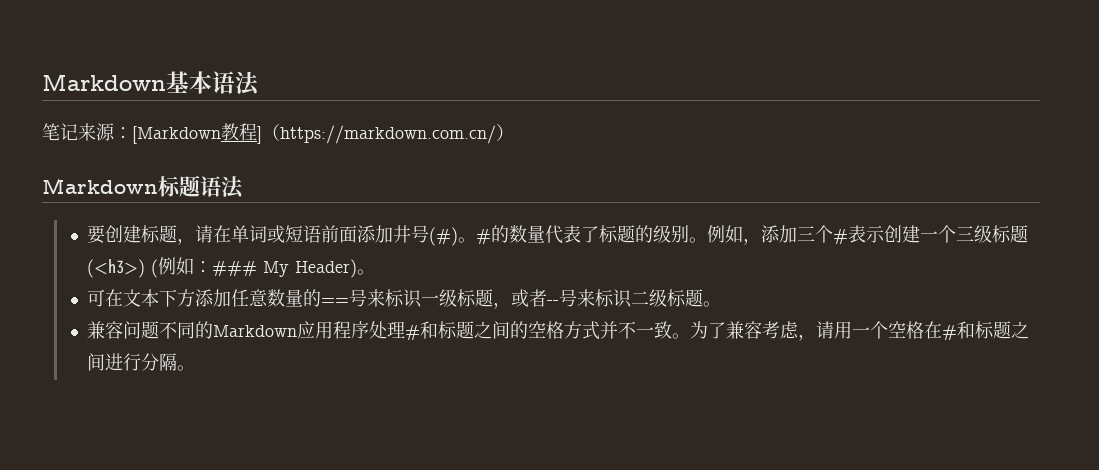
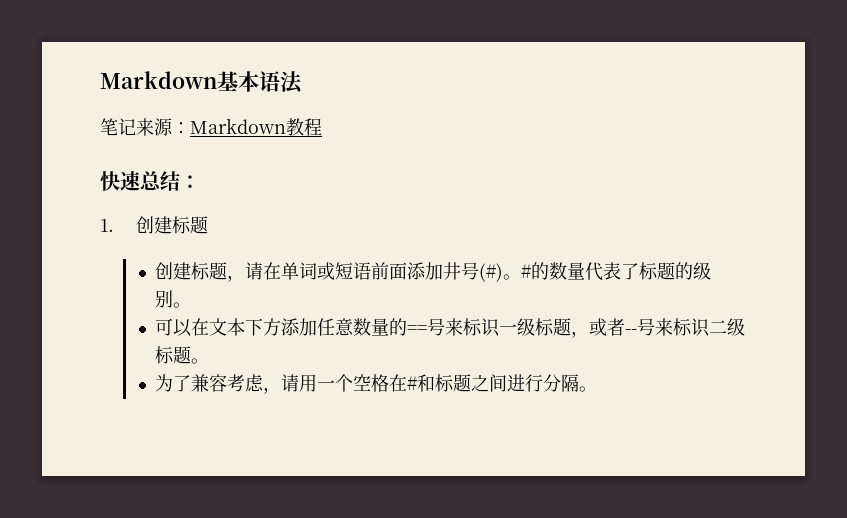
- 笔记来源：[Markdown教程]（https://markdown.com.cn/）
- Markdown标题语法
- 要创建标题，请在单词或短语前面添加井号(#)。
+ 笔记来源：Markdown教程
+ 快速总结：
+ 1.创建标题
+ 创建标题，请在单词或短语前面添加井号(#)。
- 例如，添加三个#表示创建一个三级标题(<h3>) (例如：### My Header)。
- 可在文本下方添加任意数量的==号来标识一级标题，或者--号来标识二级标题。
+ 可以在文本下方添加任意数量的==号来标识一级标题，或者--号来标识二级标题。
- 兼容问题不同的Markdown应用程序处理#和标题之间的空格方式并不一致。

